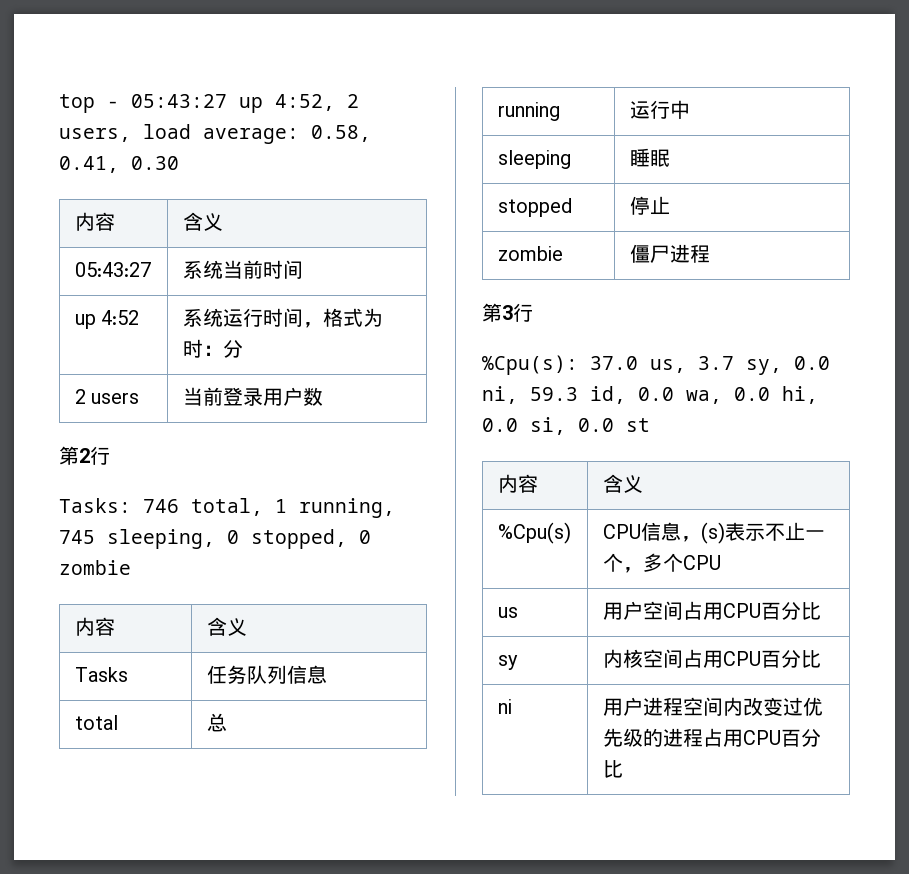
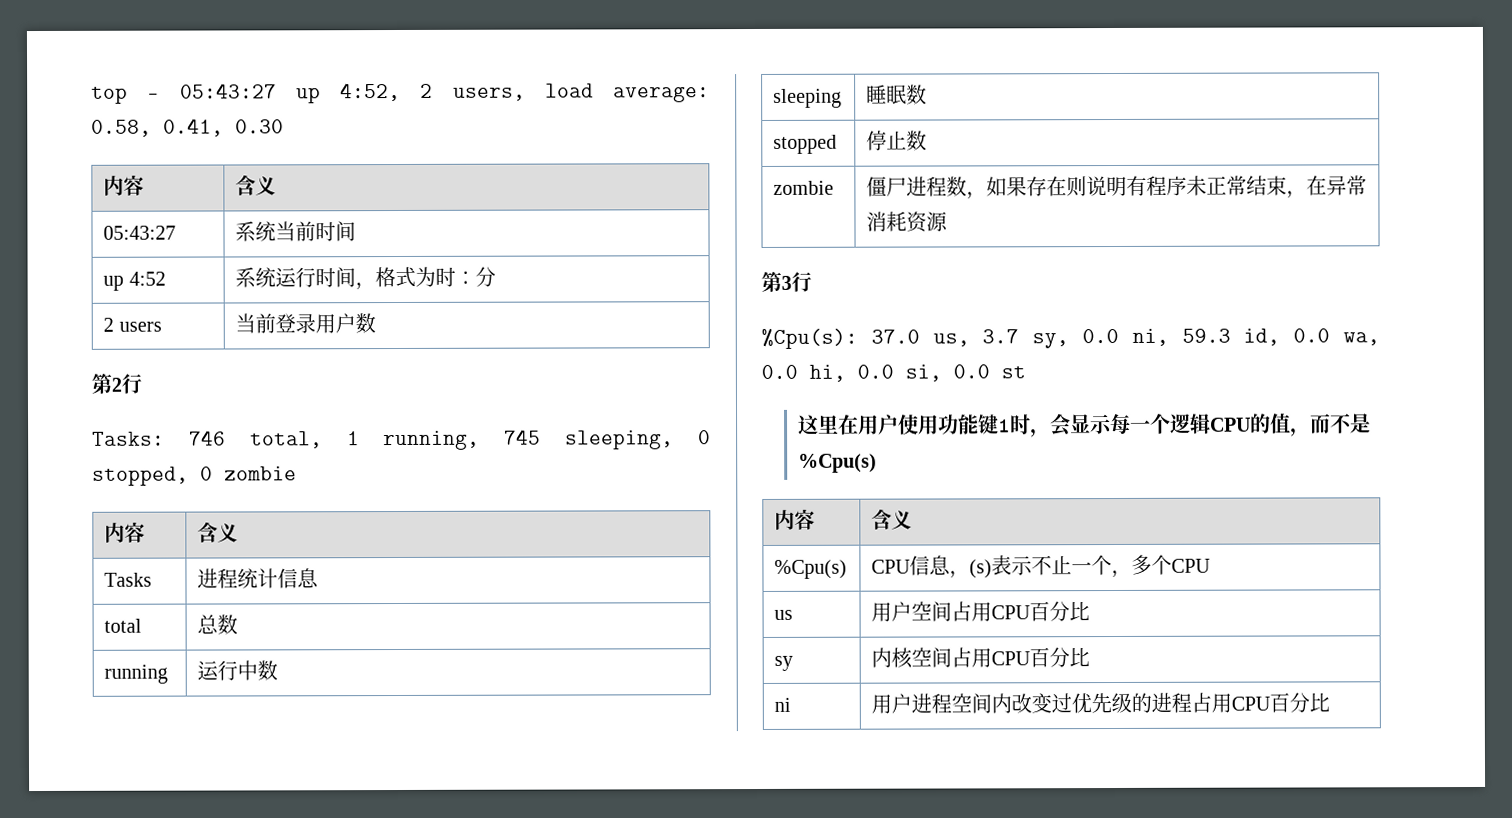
- Tasks | 任务队列信息
+ Tasks | 进程统计信息
- total | 总
+ total | 总数
- running | 运行中
+ running | 运行中数
- sleeping | 睡眠
+ sleeping | 睡眠数
- stopped | 停止
+ stopped | 停止数
- zombie | 僵尸进程
+ zombie | 僵尸进程数，如果存在则说明有程序未正常结束，在异常消耗资源
+ 这里在用户使用功能键1时，会显示每一个逻辑CPU的值，而不是%Cpu(s)

